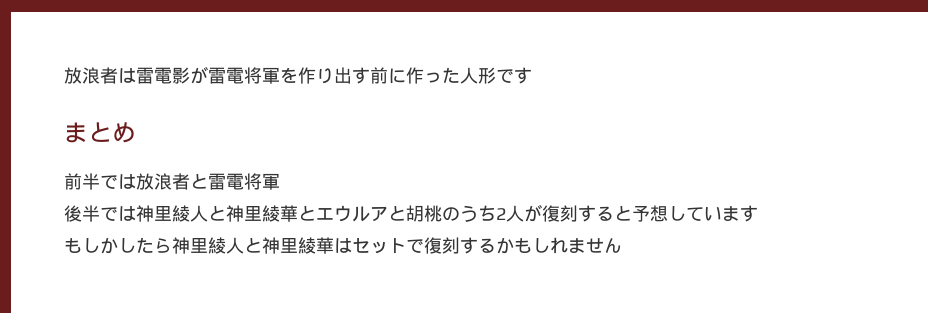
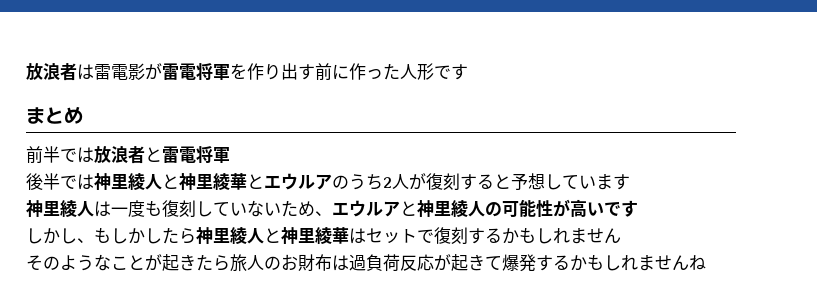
- 後半では神里綾人と神里綾華とエウルアと胡桃のうち2人が復刻すると予想しています
+ 後半では神里綾人と神里綾華とエウルアのうち2人が復刻すると予想しています
- もしかしたら神里綾人と神里綾華はセットで復刻するかもしれません
+ 神里綾人は一度も復刻していないため、エウルアと神里綾人の可能性が高いです
+ しかし、もしかしたら神里綾人と神里綾華はセットで復刻するかもしれません
+ そのようなことが起きたら旅人のお財布は過負荷反応が起きて爆発するかもしれませんね

